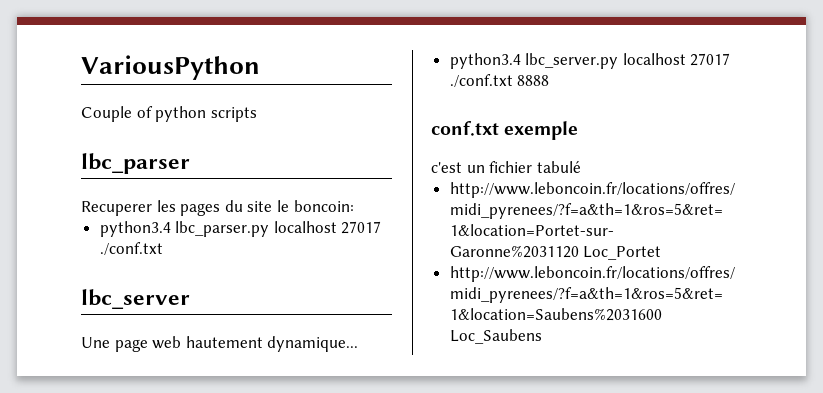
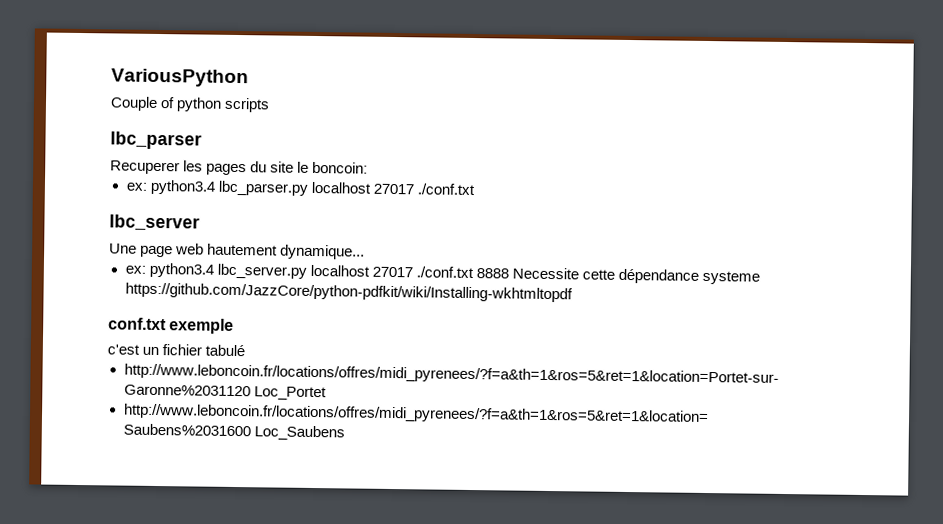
- python3.4 lbc_parser.py localhost 27017 ./conf.txt
+ ex: python3.4 lbc_parser.py localhost 27017 ./conf.txt
- python3.4 lbc_server.py localhost 27017 ./conf.txt 8888
+ ex: python3.4 lbc_server.py localhost 27017 ./conf.txt 8888 Necessite cette dépendance systeme https://github.com/JazzCore/python-pdfkit/wiki/Installing-wkhtmltopdf

